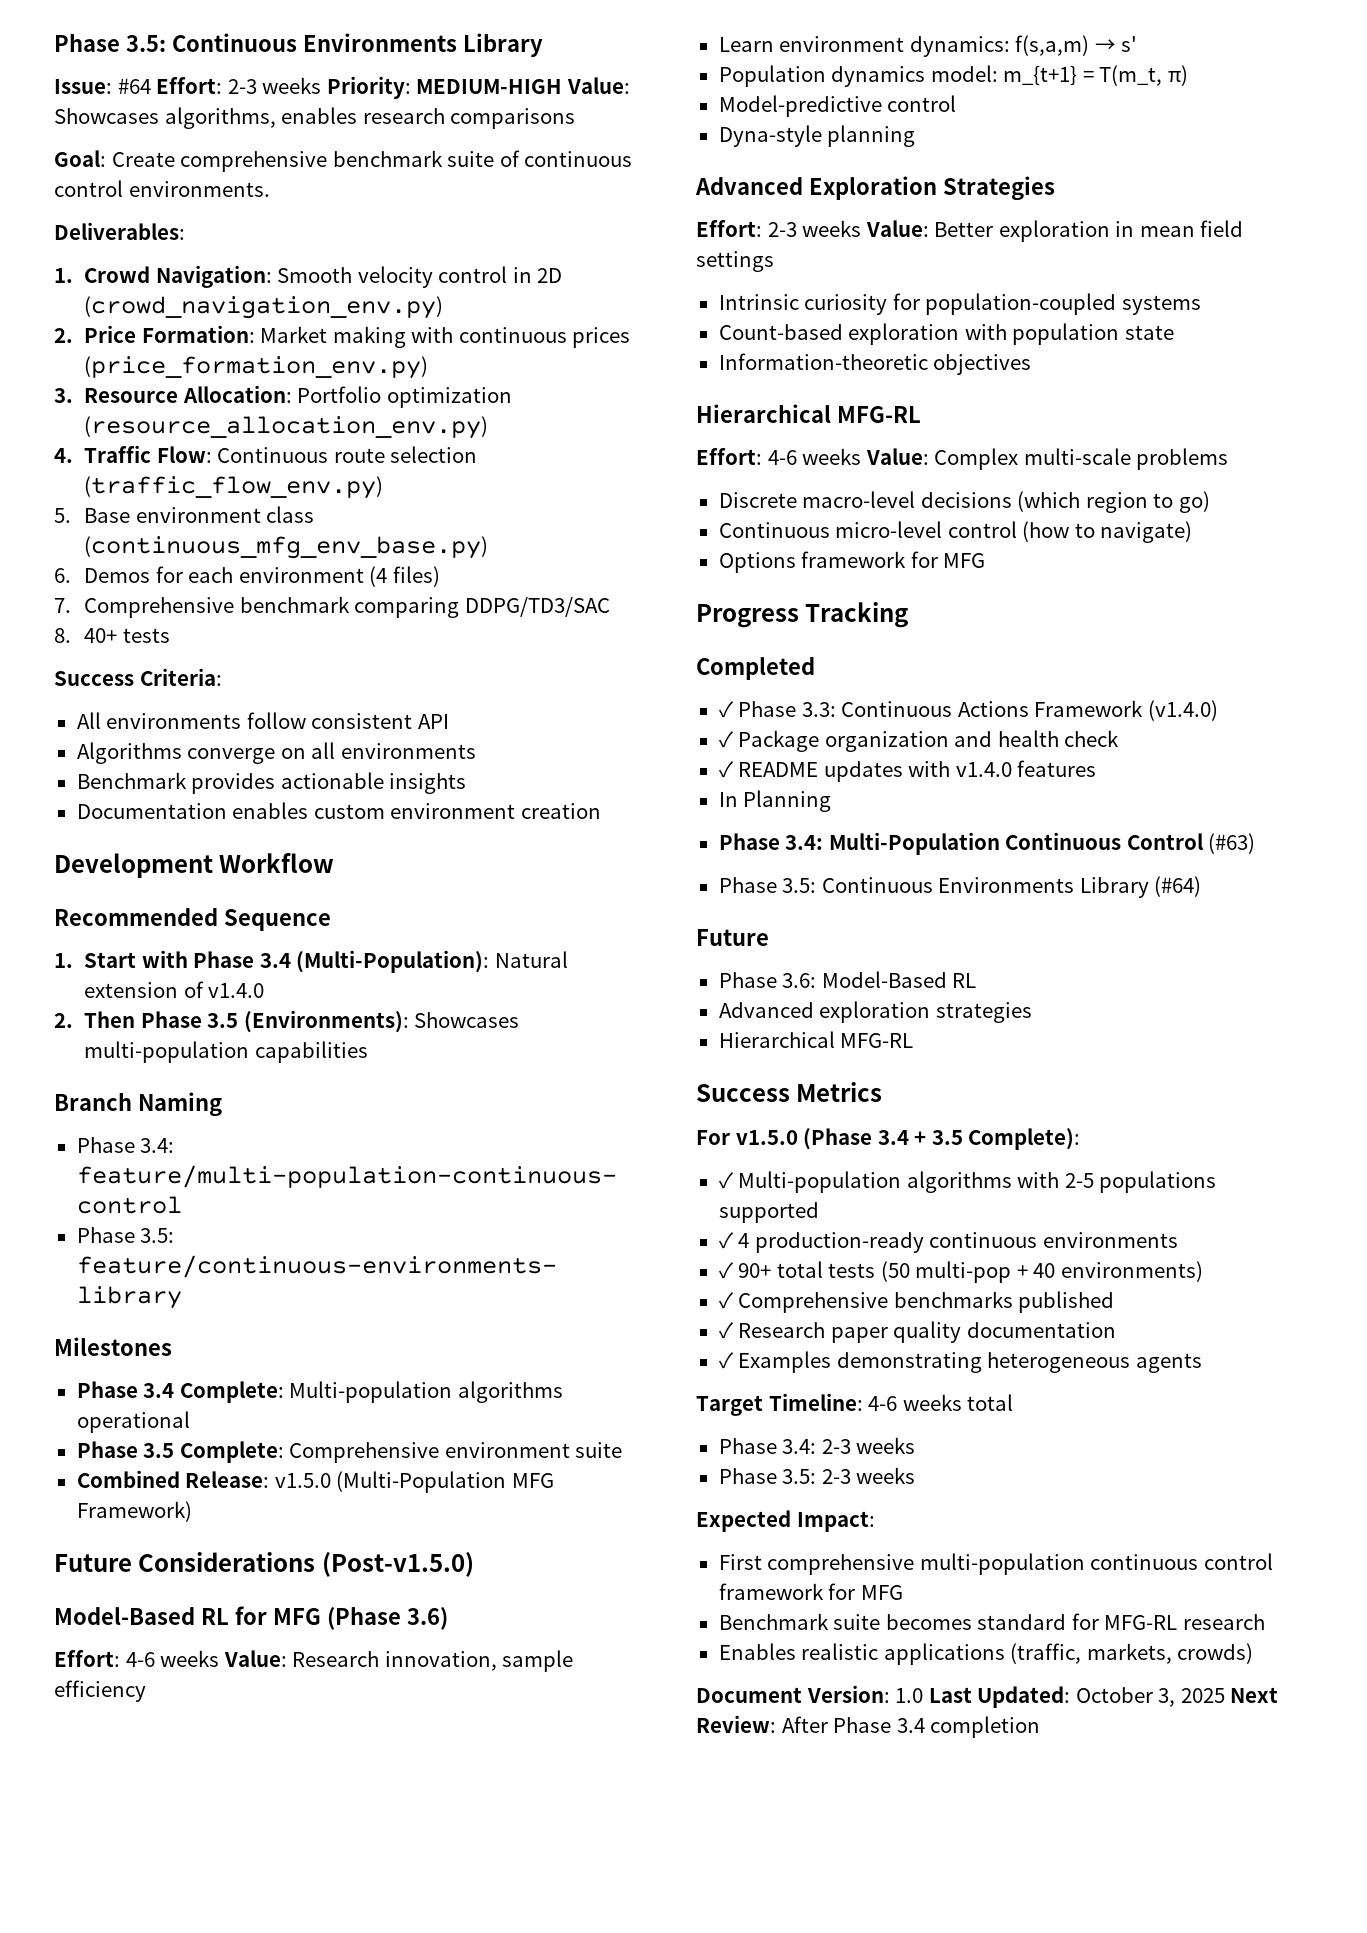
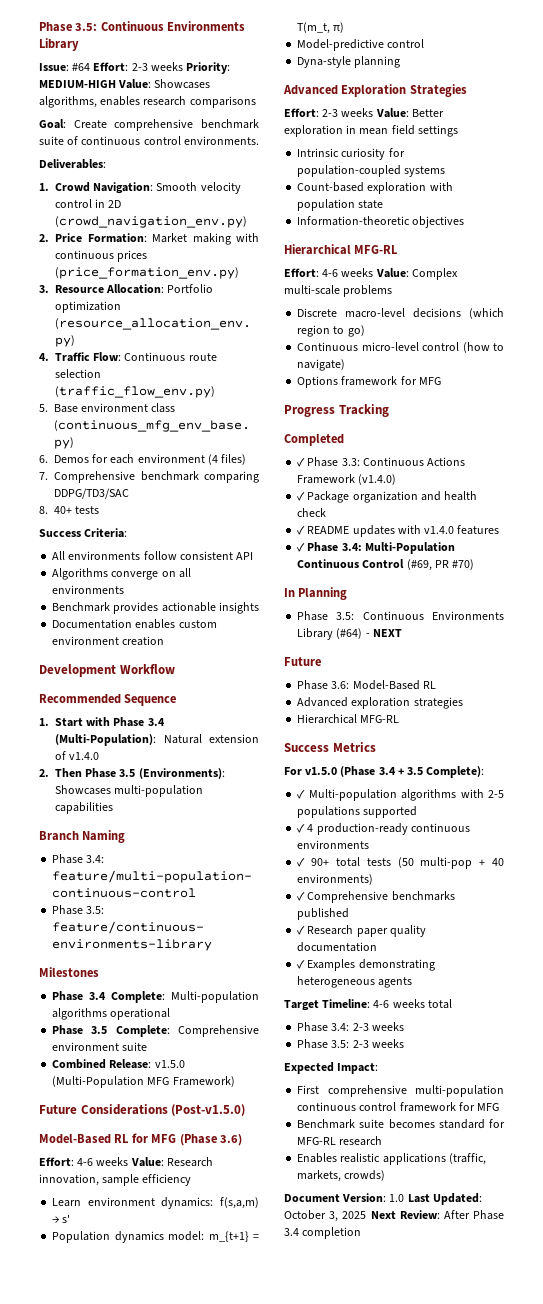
+ ✓ Phase 3.4: Multi-Population Continuous Control (#69, PR #70)
  In Planning
- Phase 3.4: Multi-Population Continuous Control (#63)
- Phase 3.5: Continuous Environments Library (#64)
+ Phase 3.5: Continuous Environments Library (#64) - NEXT

